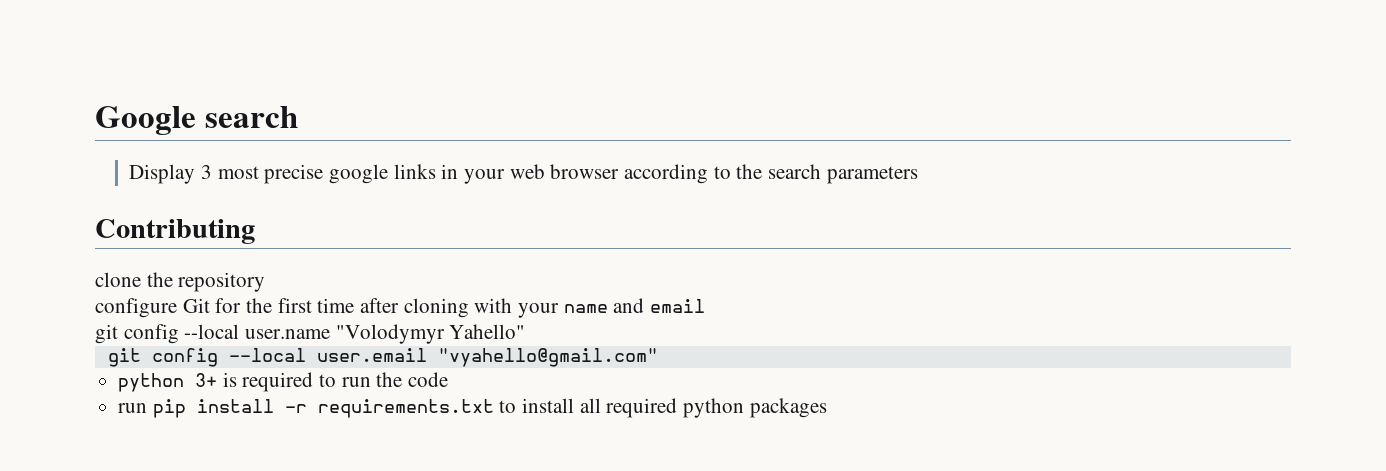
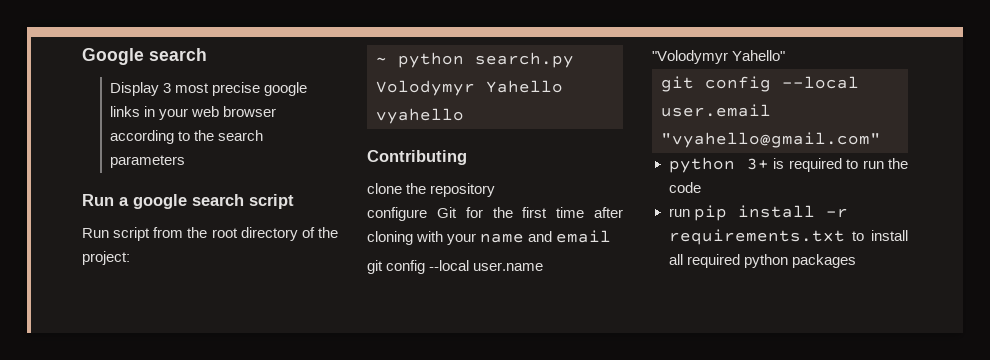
+ Run a google search script
+ Run script from the root directory of the project:
+ ~ python search.py Volodymyr Yahello vyahello

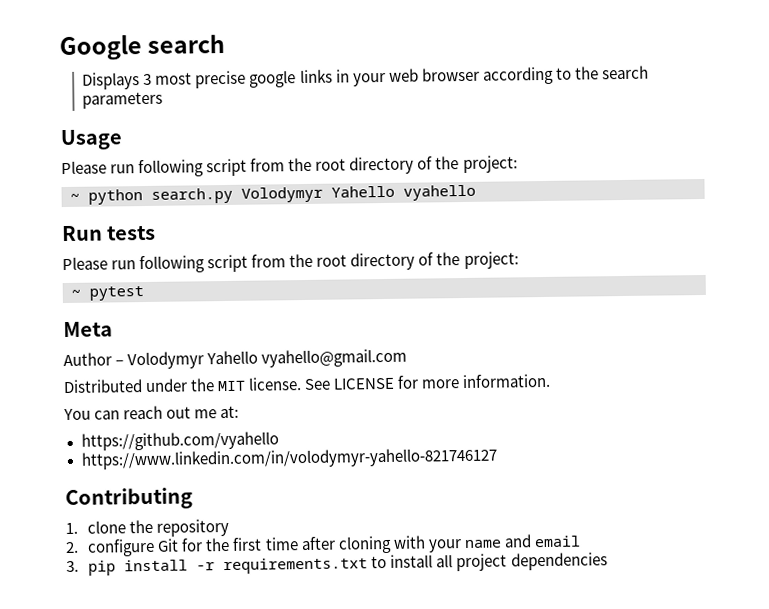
- Display 3 most precise google links in your web browser according to the search parameters
+ Displays 3 most precise google links in your web browser according to the search parameters
- Run a google search script
- Run script from the root directory of the project:
+ Usage
+ Please run following script from the root directory of the project:
+ Run tests
+ Please run following script from the root directory of the project:
+ ~ pytest
+ Meta
+ Author – Volodymyr Yahello vyahello@gmail.com
+ Distributed under the MIT license. See LICENSE for more information.
+ You can reach out me at:
+ https://github.com/vyahello
+ https://www.linkedin.com/in/volodymyr-yahello-821746127
- clone the repository
+ 1. clone the repository
- configure Git for the first time after cloning with your name and email
+ 2. configure Git for the first time after cloning with your name and email
- git config --local user.name "Volodymyr Yahello"
- git config --local user.email "vyahello@gmail.com"
- python 3+ is required to run the code
- run pip install -r requirements.txt to install all required python packages
+ 3. pip install -r requirements.txt to install all project dependencies

